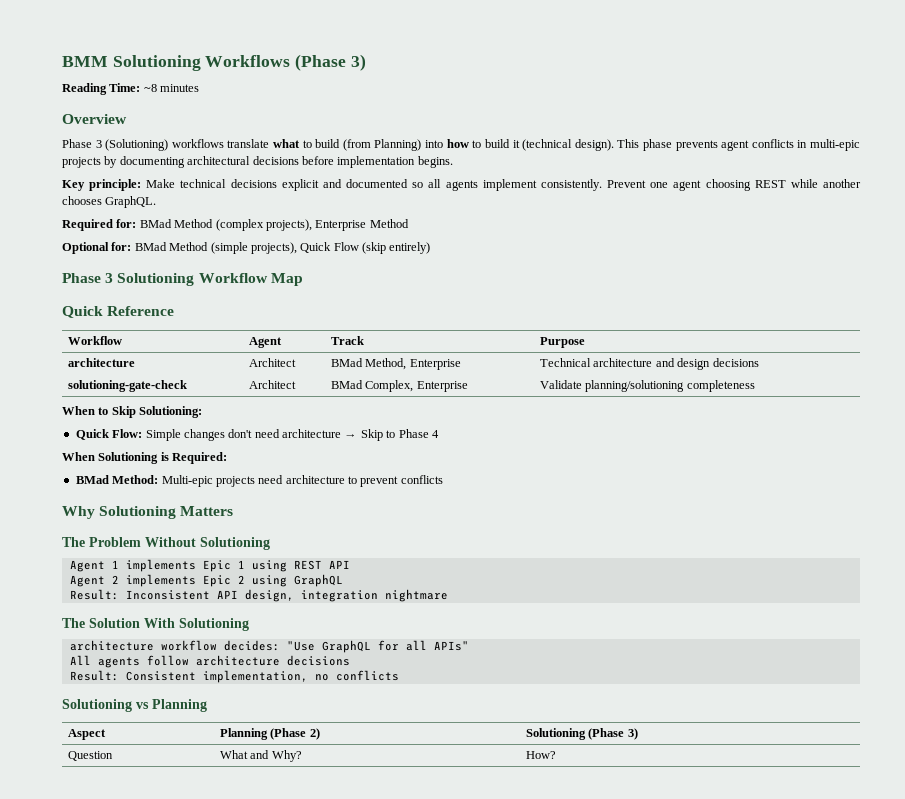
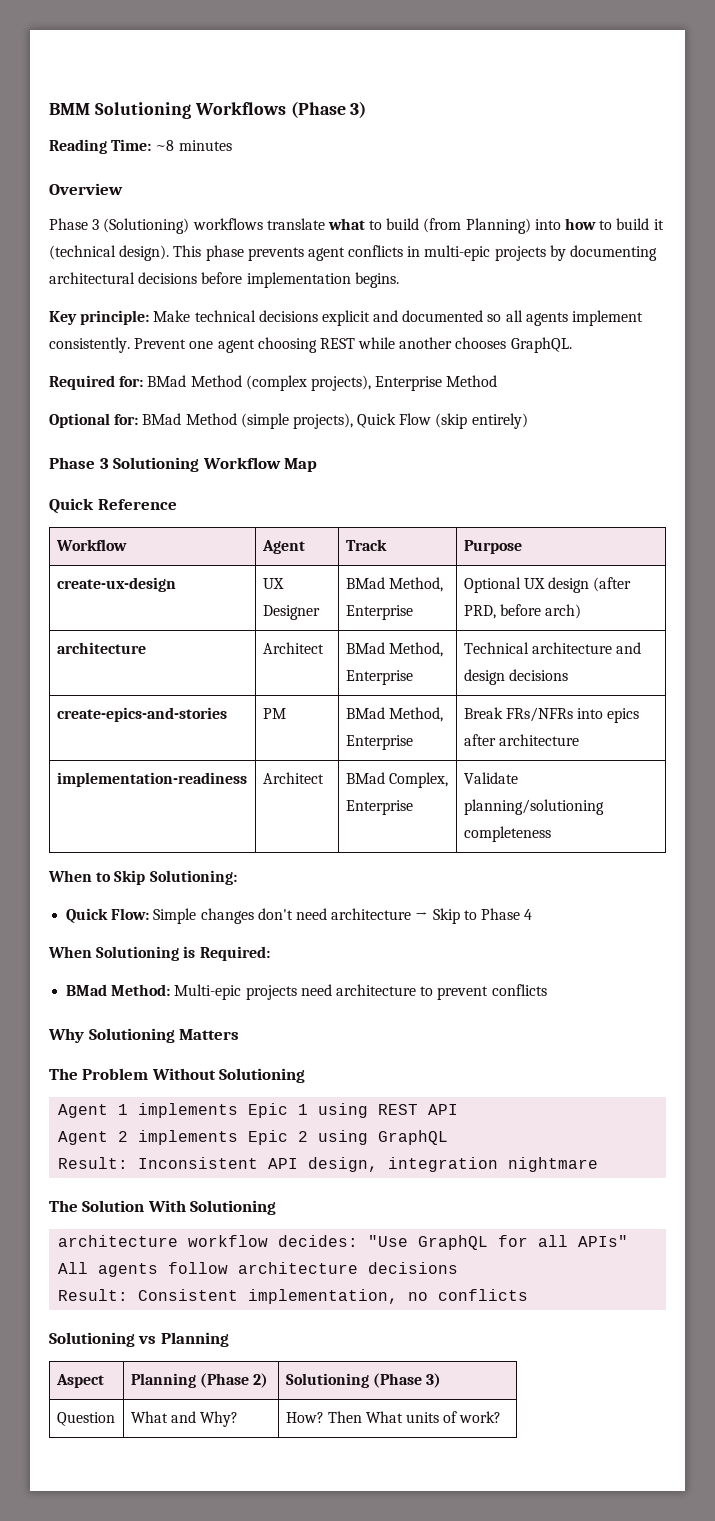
+ create-ux-design | UX Designer | BMad Method, Enterprise | Optional UX design (after PRD, before arch)
- solutioning-gate-check | Architect | BMad Complex, Enterprise | Validate planning/solutioning completeness
+ create-epics-and-stories | PM | BMad Method, Enterprise | Break FRs/NFRs into epics after architecture
+ implementation-readiness | Architect | BMad Complex, Enterprise | Validate planning/solutioning completeness
- Question | What and Why? | How?
+ Question | What and Why? | How? Then What units of work?

